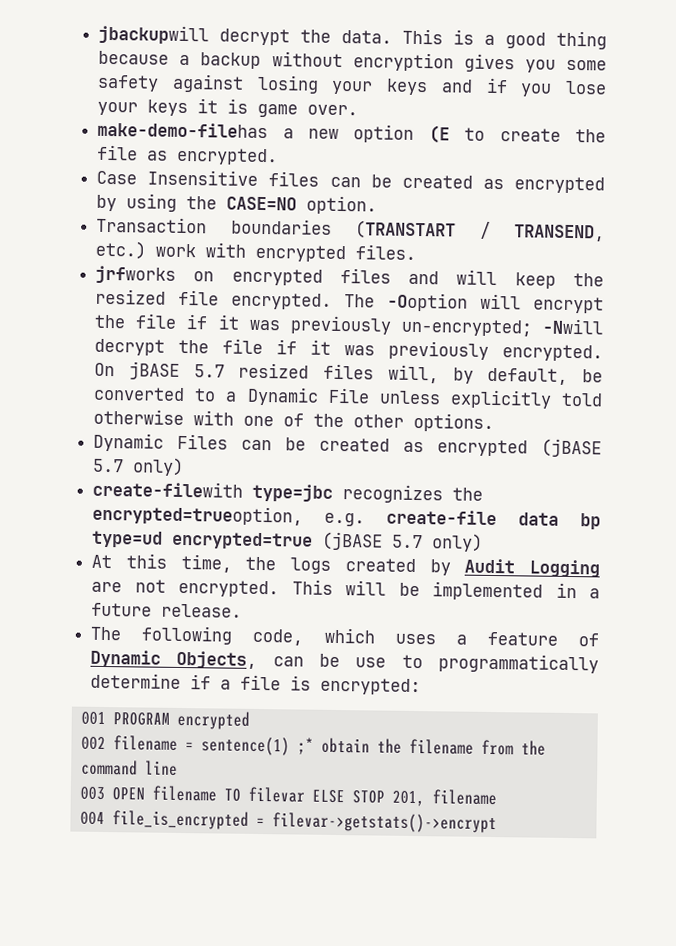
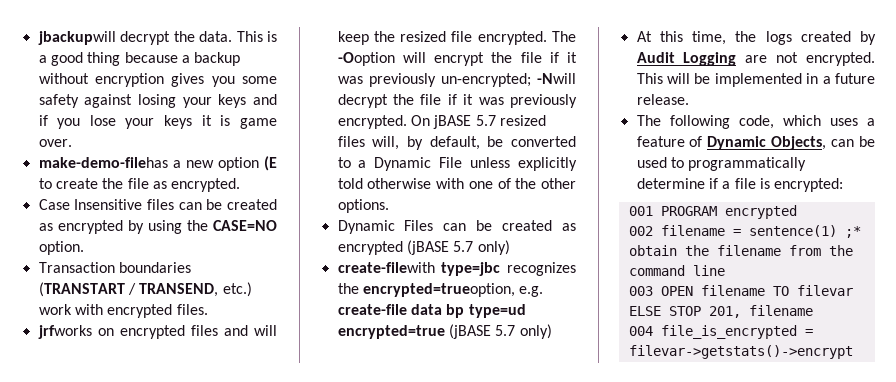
- The following code, which uses a feature of Dynamic Objects, can be use to programmatically determine if a file is encrypted:
+ The following code, which uses a feature of Dynamic Objects, can be used to programmatically determine if a file is encrypted:

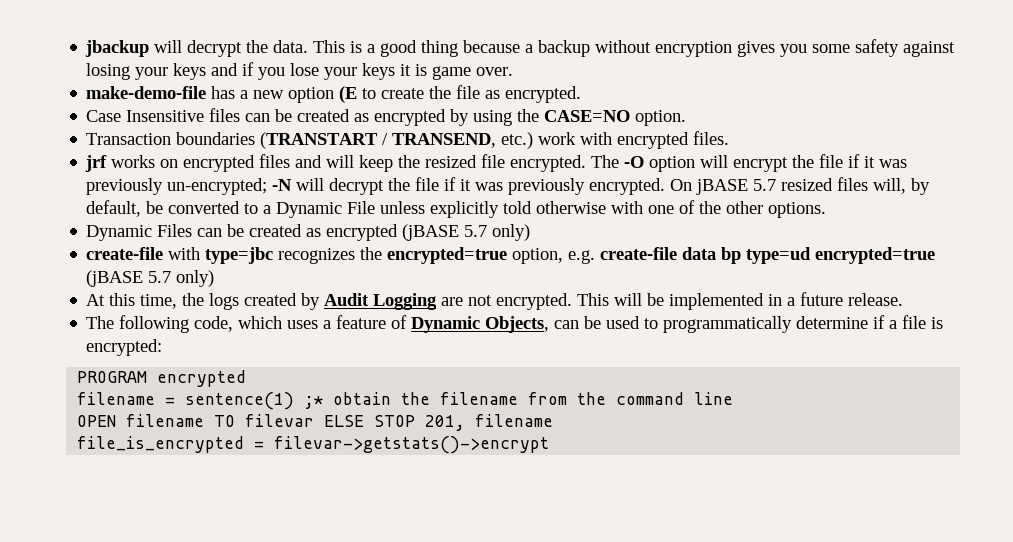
- jbackupwill decrypt the data.
+ jbackup will decrypt the data.
- make-demo-filehas a new option (E to create the file as encrypted.
+ make-demo-file has a new option (E to create the file as encrypted.
- jrfworks on encrypted files and will keep the resized file encrypted.
+ jrf works on encrypted files and will keep the resized file encrypted.
- The -Ooption will encrypt the file if it was previously un-encrypted; -Nwill decrypt the file if it was previously encrypted.
+ The -O option will encrypt the file if it was previously un-encrypted; -N will decrypt the file if it was previously encrypted.
- create-filewith type=jbc recognizes the encrypted=trueoption, e.g. create-file data bp type=ud encrypted=true (jBASE 5.7 only)
+ create-file with type=jbc recognizes the encrypted=true option, e.g. create-file data bp type=ud encrypted=true (jBASE 5.7 only)
- 001 PROGRAM encrypted
+ PROGRAM encrypted
- 002 filename = sentence(1) ;* obtain the filename from the command line
+ filename = sentence(1) ;* obtain the filename from the command line
- 003 OPEN filename TO filevar ELSE STOP 201, filename
+ OPEN filename TO filevar ELSE STOP 201, filename
- 004 file_is_encrypted = filevar->getstats()->encrypt
+ file_is_encrypted = filevar->getstats()->encrypt

